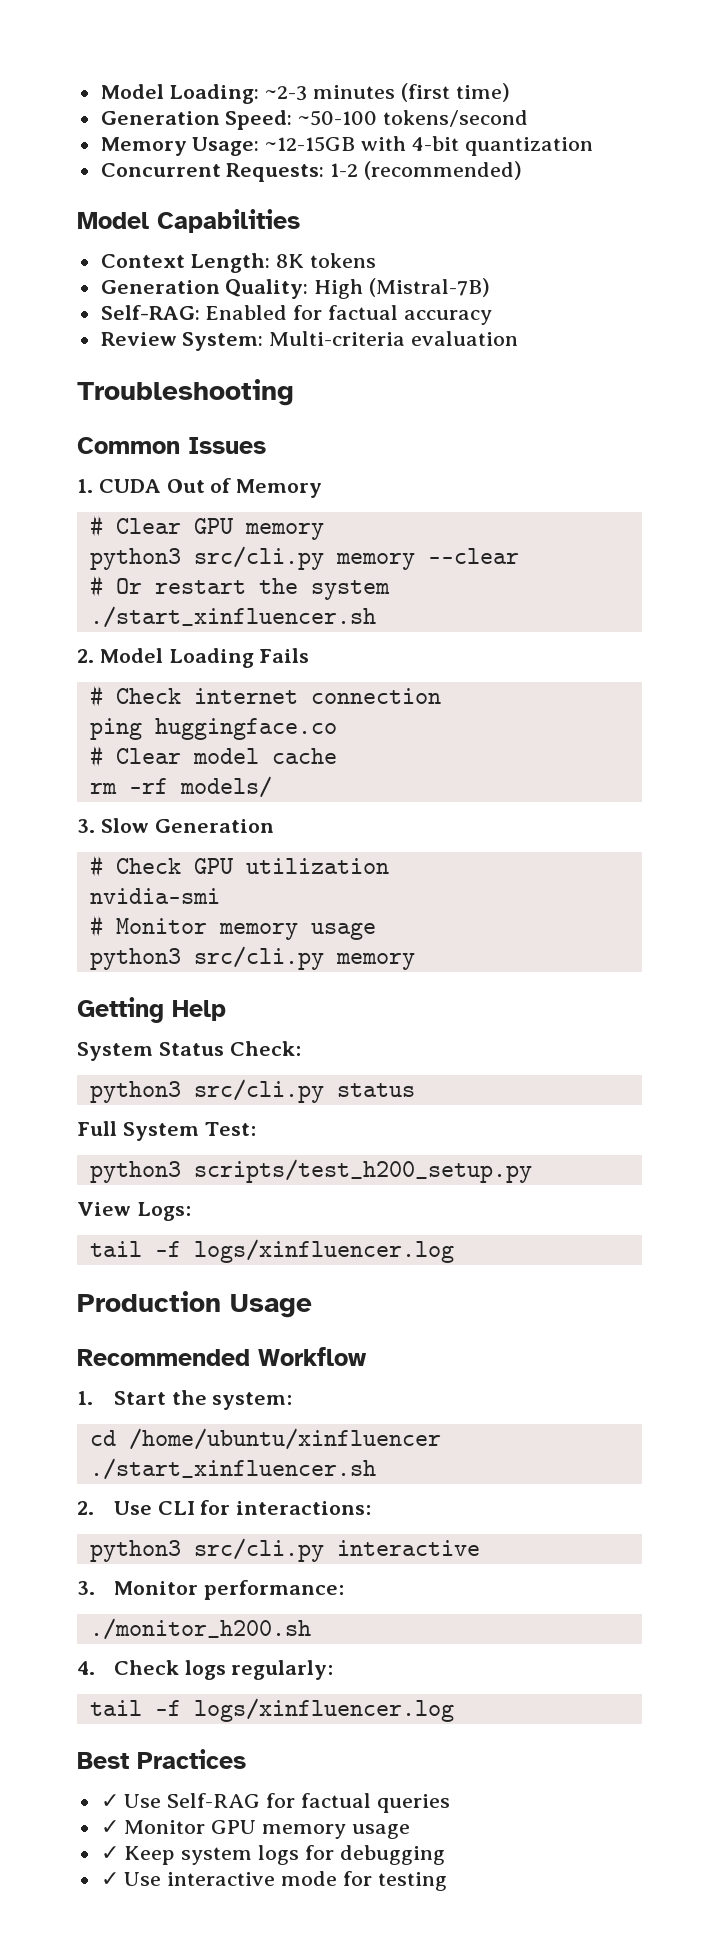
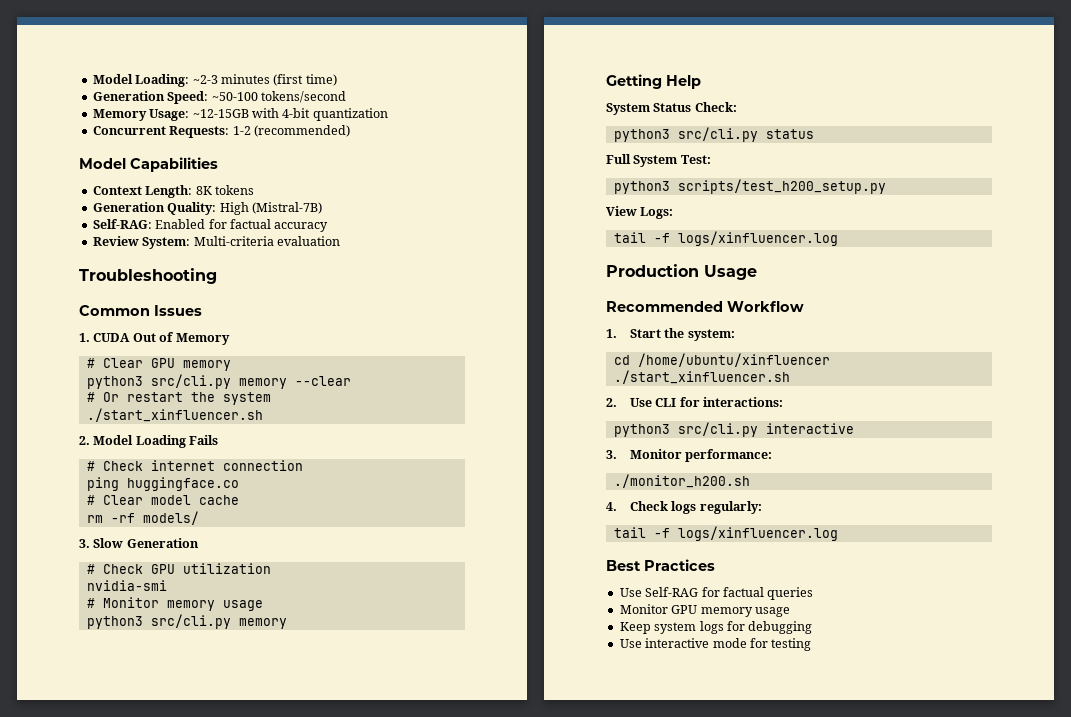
- ✓ Use Self-RAG for factual queries
+ Use Self-RAG for factual queries
- ✓ Monitor GPU memory usage
+ Monitor GPU memory usage
- ✓ Keep system logs for debugging
+ Keep system logs for debugging
- ✓ Use interactive mode for testing
+ Use interactive mode for testing

